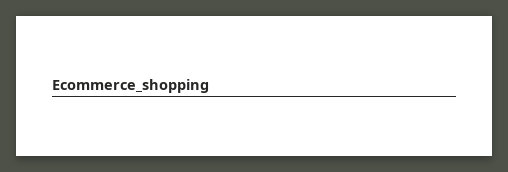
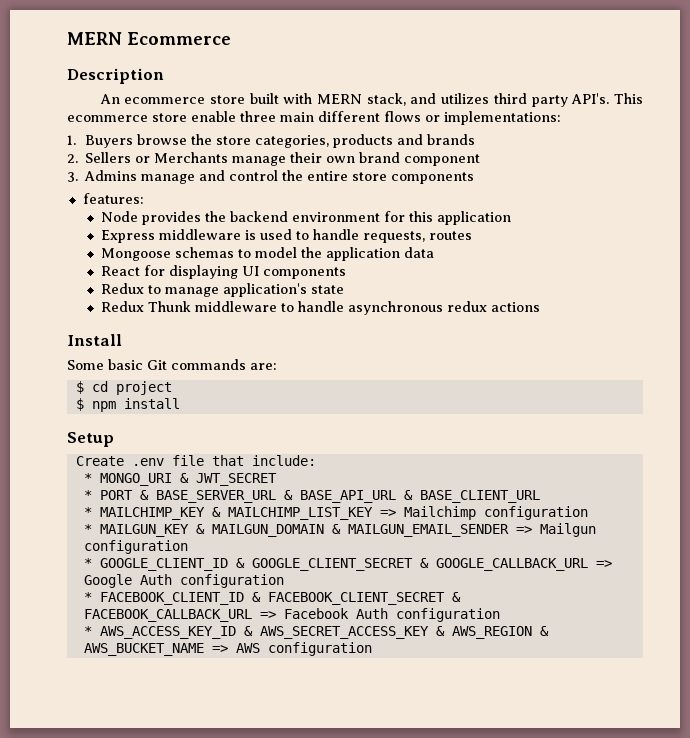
- Ecommerce_shopping
+ MERN Ecommerce
+ Description
+ An ecommerce store built with MERN stack, and utilizes third party API's. This ecommerce store enable three main different flows or implementations:
+ 1. Buyers browse the store categories, products and brands
+ 2. Sellers or Merchants manage their own brand component
+ 3. Admins manage and control the entire store components
+ features:
+ Node provides the backend environment for this application
+ Express middleware is used to handle requests, routes
+ Mongoose schemas to model the application data
+ React for displaying UI components
+ Redux to manage application's state
+ Redux Thunk middleware to handle asynchronous redux actions
+ Install
+ Some basic Git commands are:
+ $ cd project
+ $ npm install
+ Setup
+ Create .env file that include:
+ * MONGO_URI & JWT_SECRET
+ * PORT & BASE_SERVER_URL & BASE_API_URL & BASE_CLIENT_URL
+ * MAILCHIMP_KEY & MAILCHIMP_LIST_KEY => Mailchimp configuration
+ * MAILGUN_KEY & MAILGUN_DOMAIN & MAILGUN_EMAIL_SENDER => Mailgun configuration
+ * GOOGLE_CLIENT_ID & GOOGLE_CLIENT_SECRET & GOOGLE_CALLBACK_URL => Google Auth configuration
+ * FACEBOOK_CLIENT_ID & FACEBOOK_CLIENT_SECRET & FACEBOOK_CALLBACK_URL => Facebook Auth configuration
+ * AWS_ACCESS_KEY_ID & AWS_SECRET_ACCESS_KEY & AWS_REGION & AWS_BUCKET_NAME => AWS configuration

